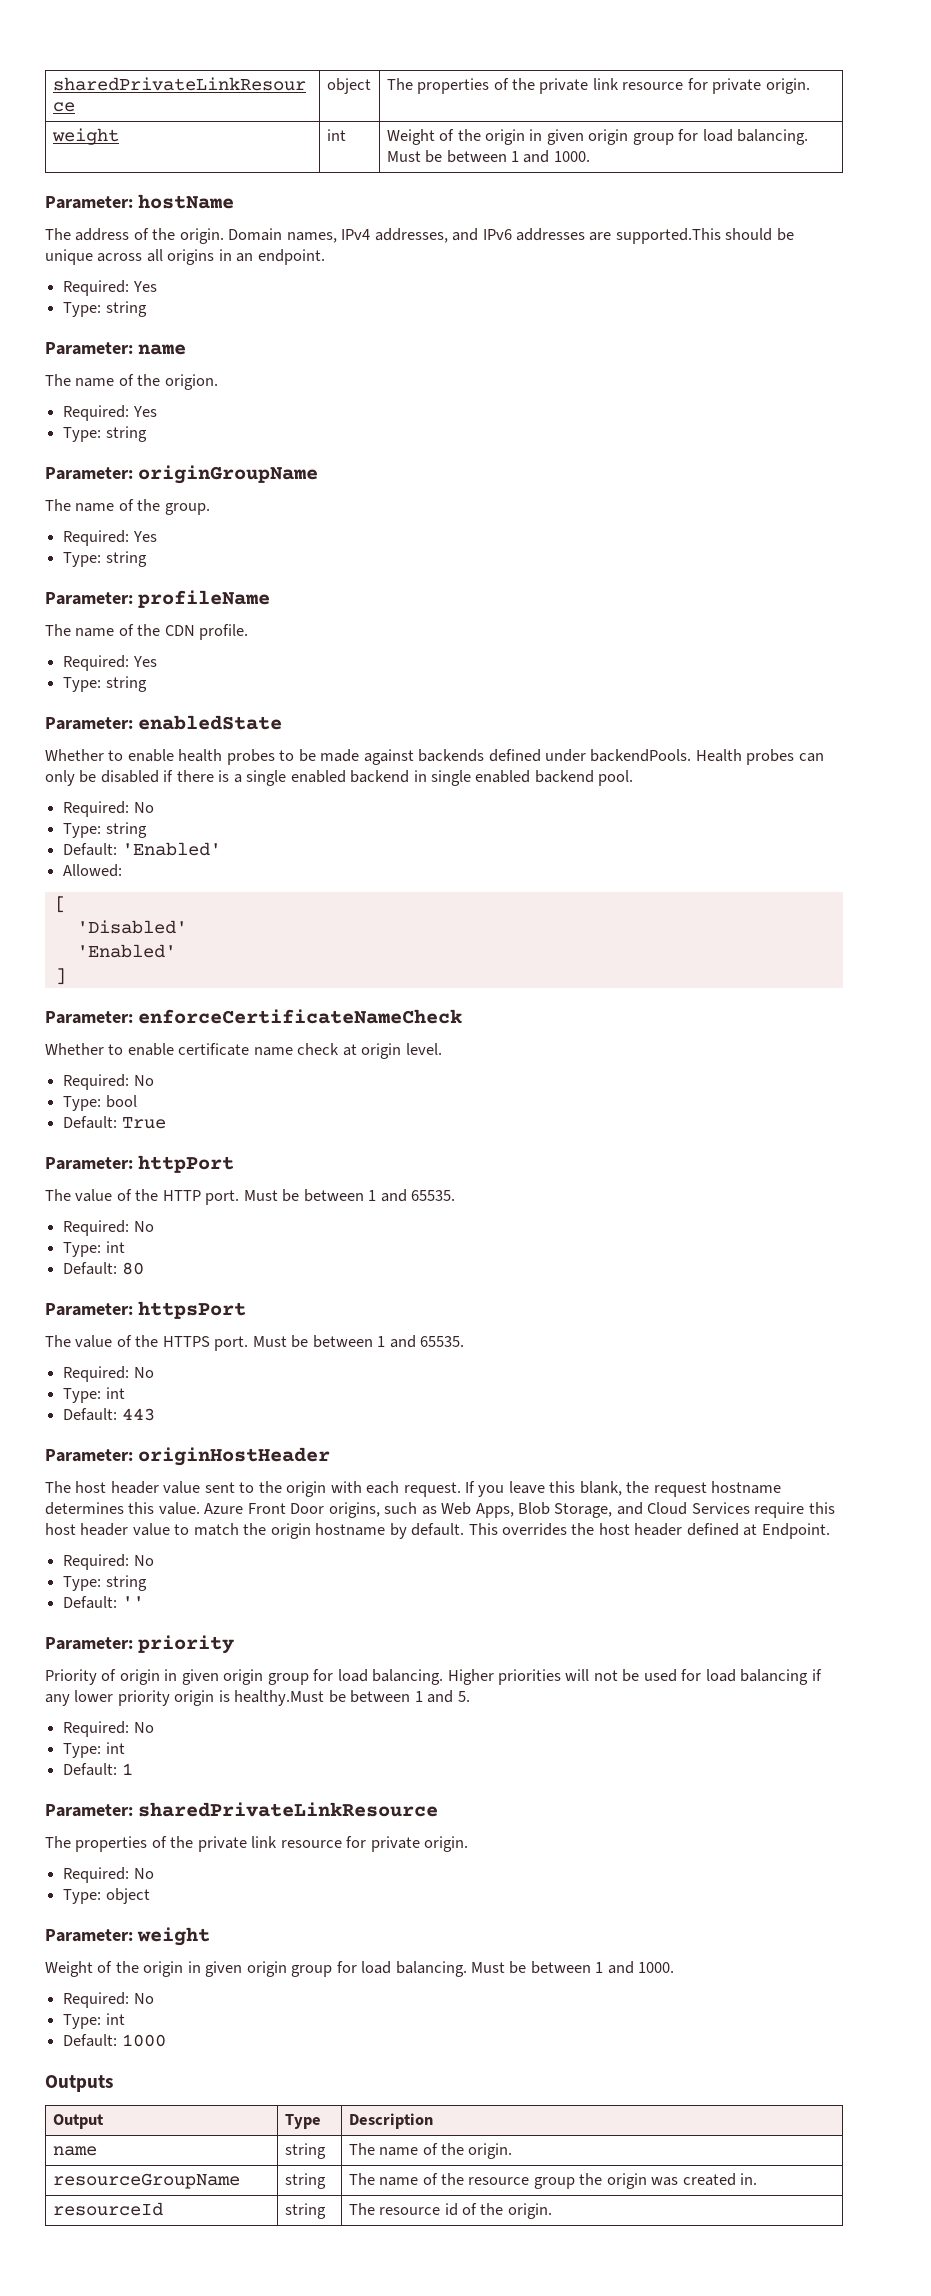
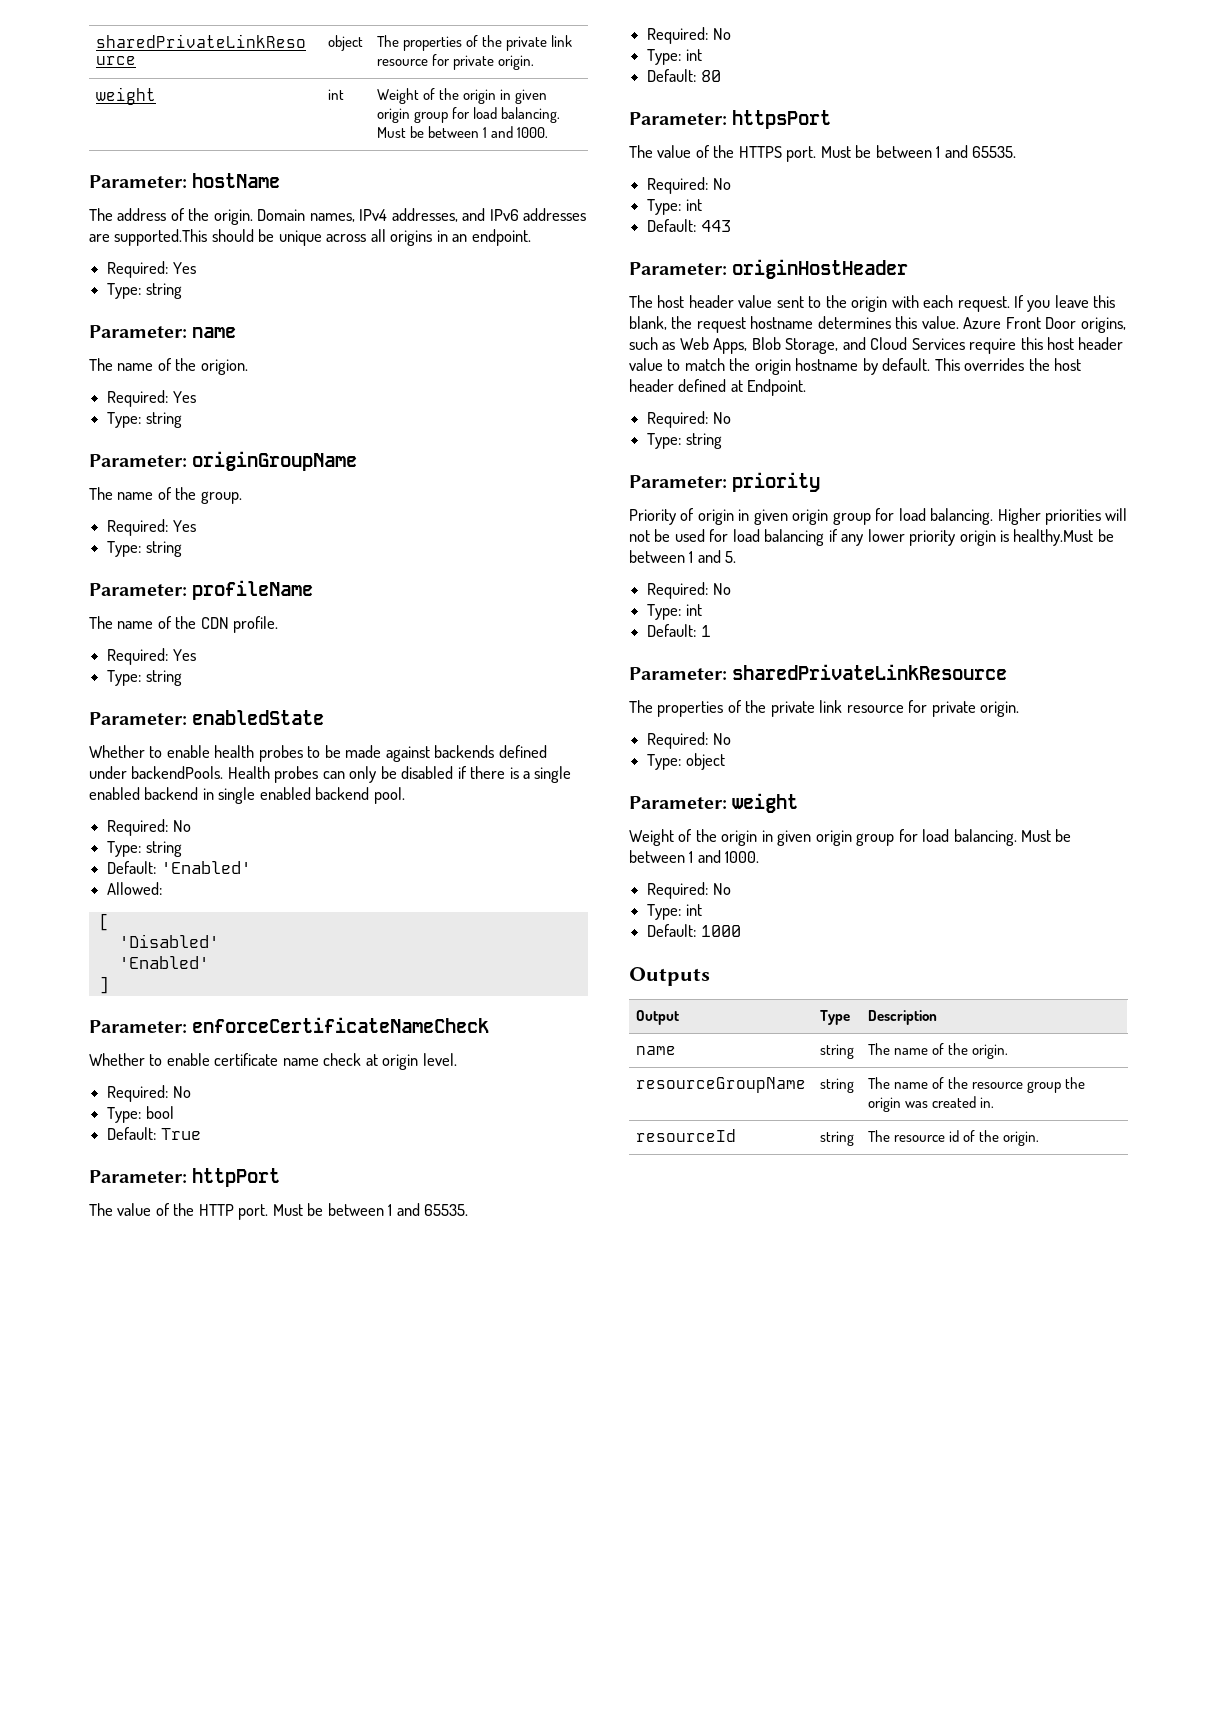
- Default: ''

